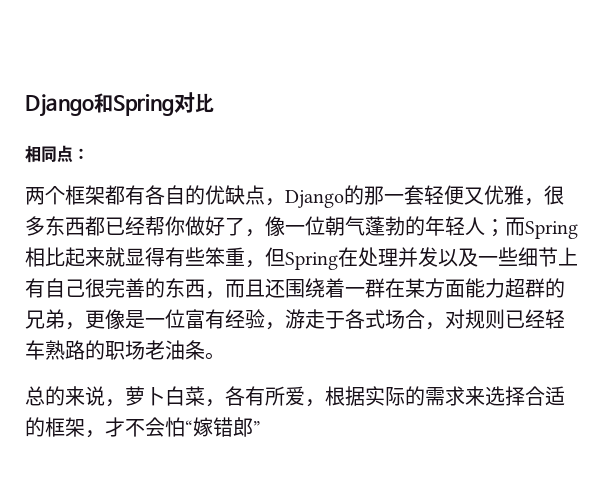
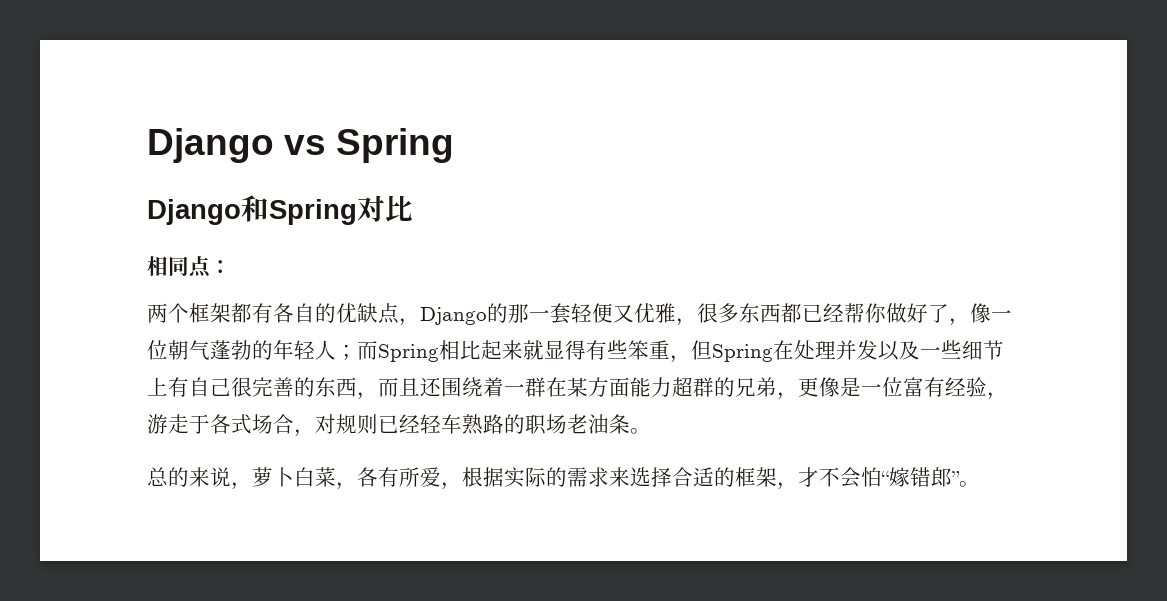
+ Django vs Spring
- 总的来说，萝卜白菜，各有所爱，根据实际的需求来选择合适的框架，才不会怕“嫁错郎”
+ 总的来说，萝卜白菜，各有所爱，根据实际的需求来选择合适的框架，才不会怕“嫁错郎”。

